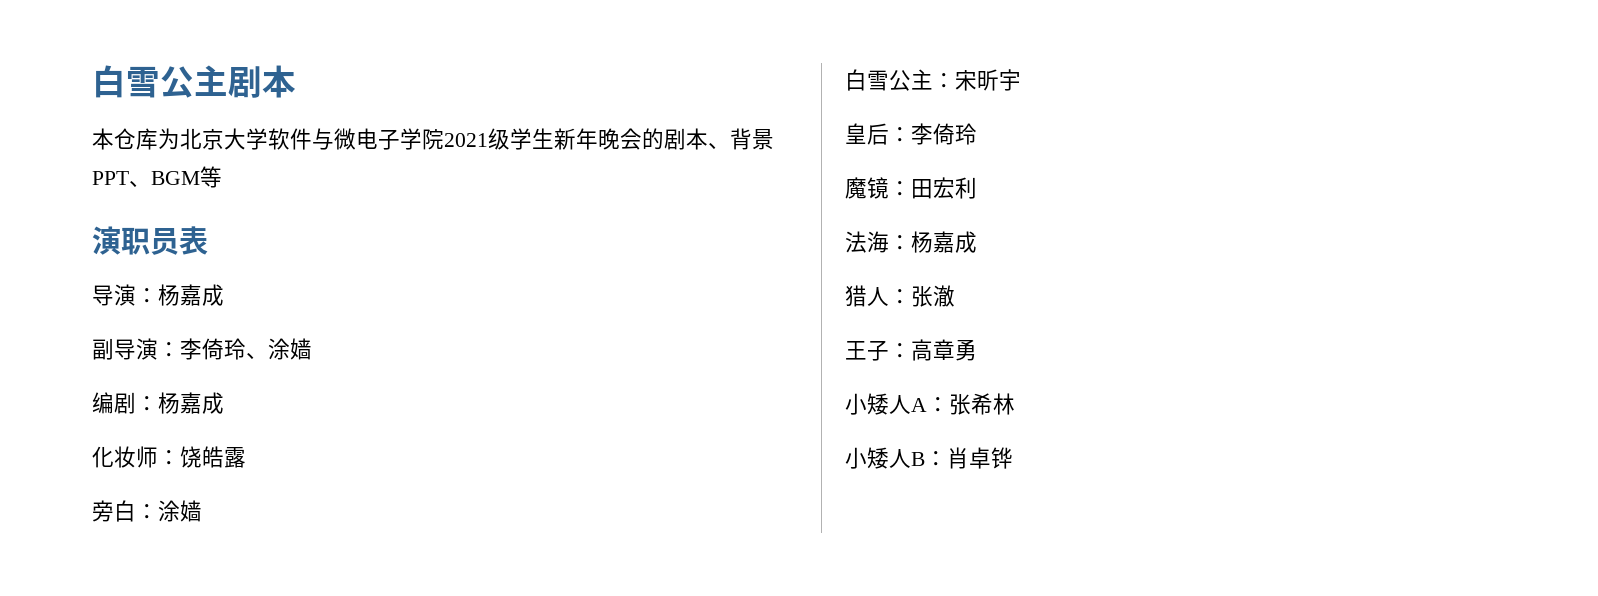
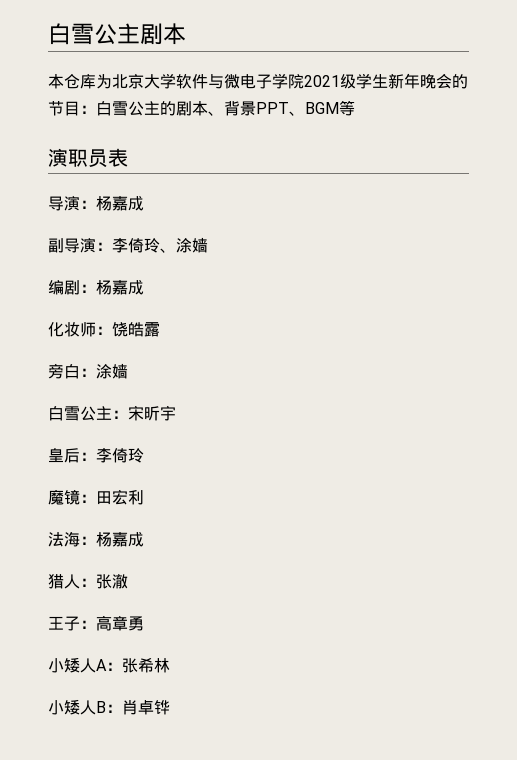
- 本仓库为北京大学软件与微电子学院2021级学生新年晚会的剧本、背景PPT、BGM等
+ 本仓库为北京大学软件与微电子学院2021级学生新年晚会的节目：白雪公主的剧本、背景PPT、BGM等

